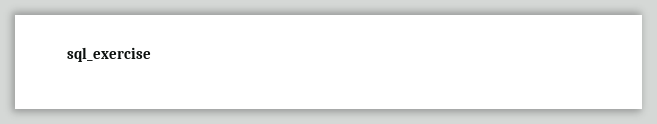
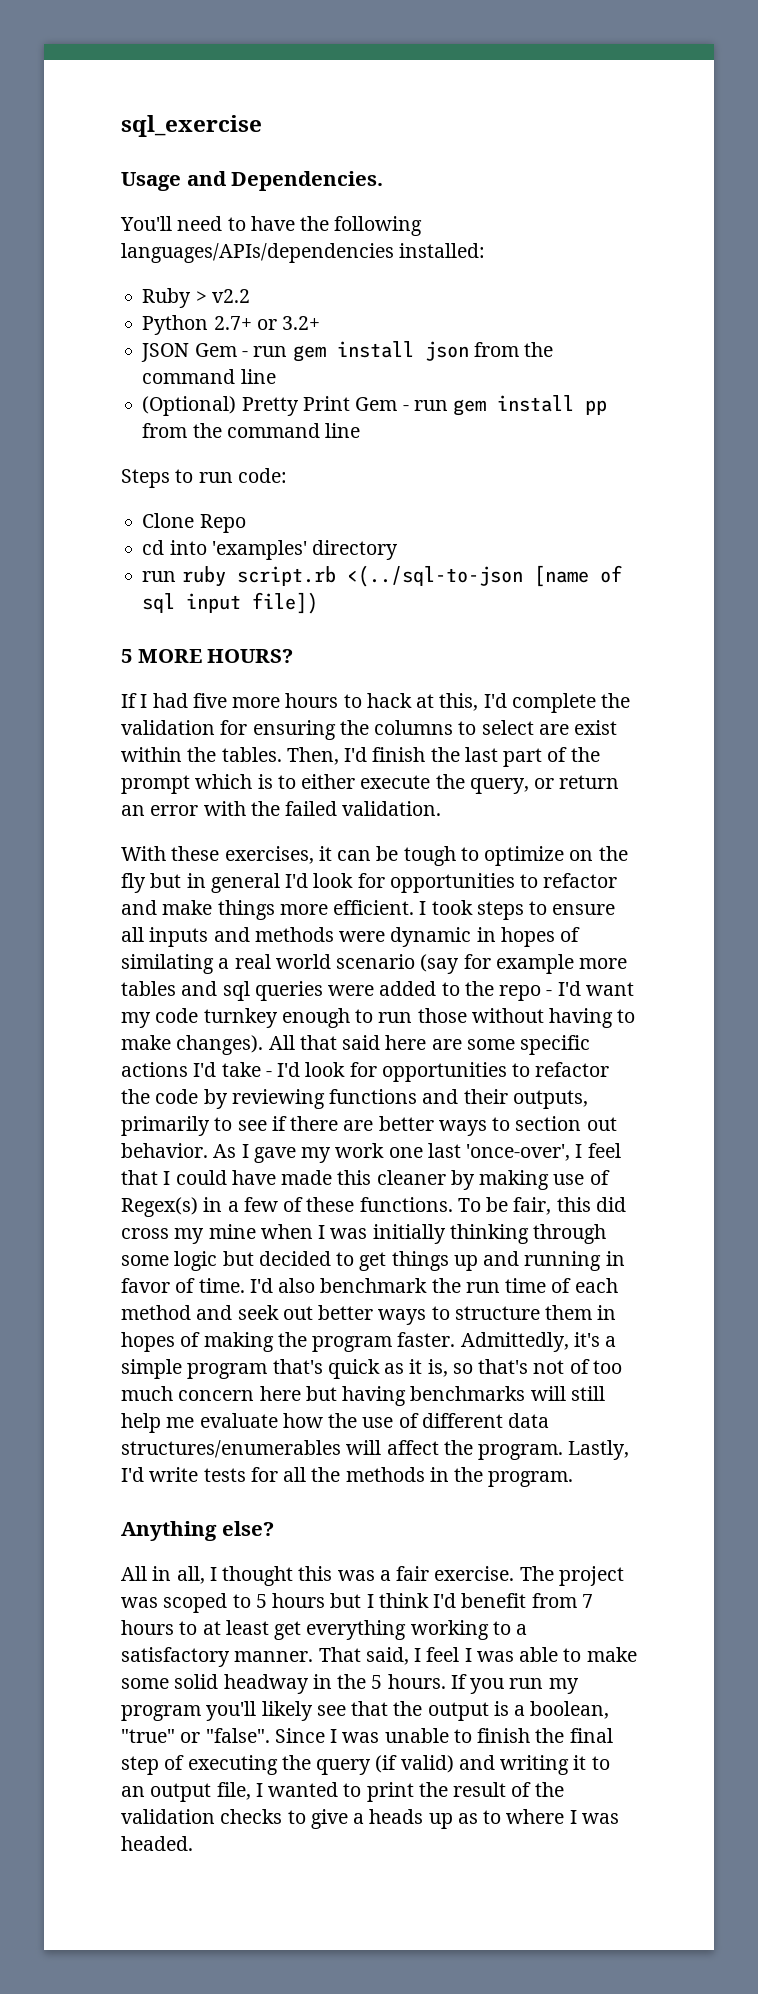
+ Usage and Dependencies.
+ You'll need to have the following languages/APIs/dependencies installed:
+ Ruby > v2.2
+ Python 2.7+ or 3.2+
+ JSON Gem - run gem install json from the command line
+ (Optional) Pretty Print Gem - run gem install pp from the command line
+ Steps to run code:
+ Clone Repo
+ cd into 'examples' directory
+ run ruby script.rb <(../sql-to-json [name of sql input file])
+ 5 MORE HOURS?
+ If I had five more hours to hack at this, I'd complete the validation for ensuring the columns to select are exist within the tables. Then, I'd finish the last part of the prompt which is to either execute the query, or return an error with the failed validation.
+ With these exercises, it can be tough to optimize on the fly but in general I'd look for opportunities to refactor and make things more efficient. I took steps to ensure all inputs and methods were dynamic in hopes of similating a real world scenario (say for example more tables and sql queries were added to the repo - I'd want my code turnkey enough to run those without having to make changes). All that said here are some specific actions I'd take - I'd look for opportunities to refactor the code by reviewing functions and their outputs, primarily to see if there are better ways to section out behavior. As I gave my work one last 'once-over', I feel that I could have made this cleaner by making use of Regex(s) in a few of these functions. To be fair, this did cross my mine when I was initially thinking through some logic but decided to get things up and running in favor of time. I'd also benchmark the run time of each method and seek out better ways to structure them in hopes of making the program faster. Admittedly, it's a simple program that's quick as it is, so that's not of too much concern here but having benchmarks will still help me evaluate how the use of different data structures/enumerables will affect the program. Lastly, I'd write tests for all the methods in the program.
+ Anything else?
+ All in all, I thought this was a fair exercise. The project was scoped to 5 hours but I think I'd benefit from 7 hours to at least get everything working to a satisfactory manner. That said, I feel I was able to make some solid headway in the 5 hours. If you run my program you'll likely see that the output is a boolean, "true" or "false". Since I was unable to finish the final step of executing the query (if valid) and writing it to an output file, I wanted to print the result of the validation checks to give a heads up as to where I was headed.

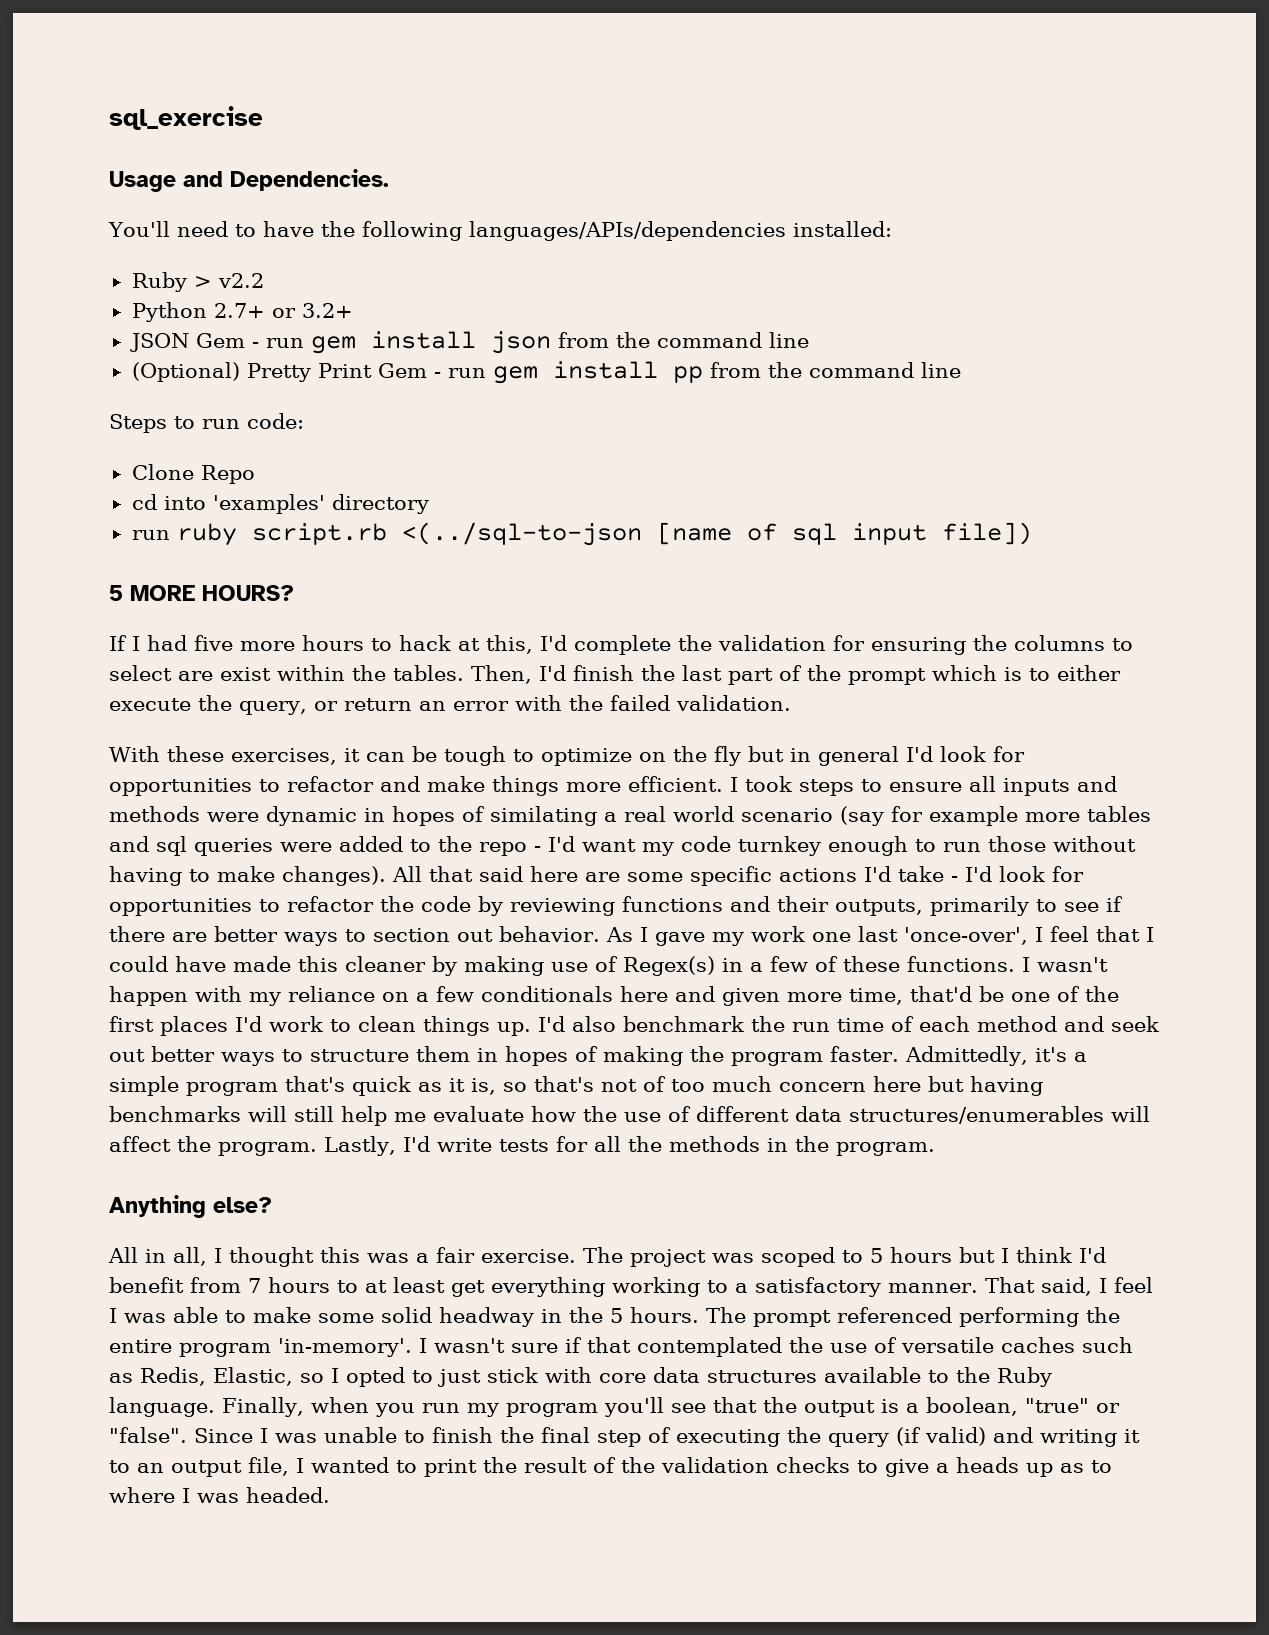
- To be fair, this did cross my mine when I was initially thinking through some logic but decided to get things up and running in favor of time.
+ I wasn't happen with my reliance on a few conditionals here and given more time, that'd be one of the first places I'd work to clean things up.
- If you run my program you'll likely see that the output is a boolean, "true" or "false".
+ The prompt referenced performing the entire program 'in-memory'. I wasn't sure if that contemplated the use of versatile caches such as Redis, Elastic, so I opted to just stick with core data structures available to the Ruby language. Finally, when you run my program you'll see that the output is a boolean, "true" or "false".

